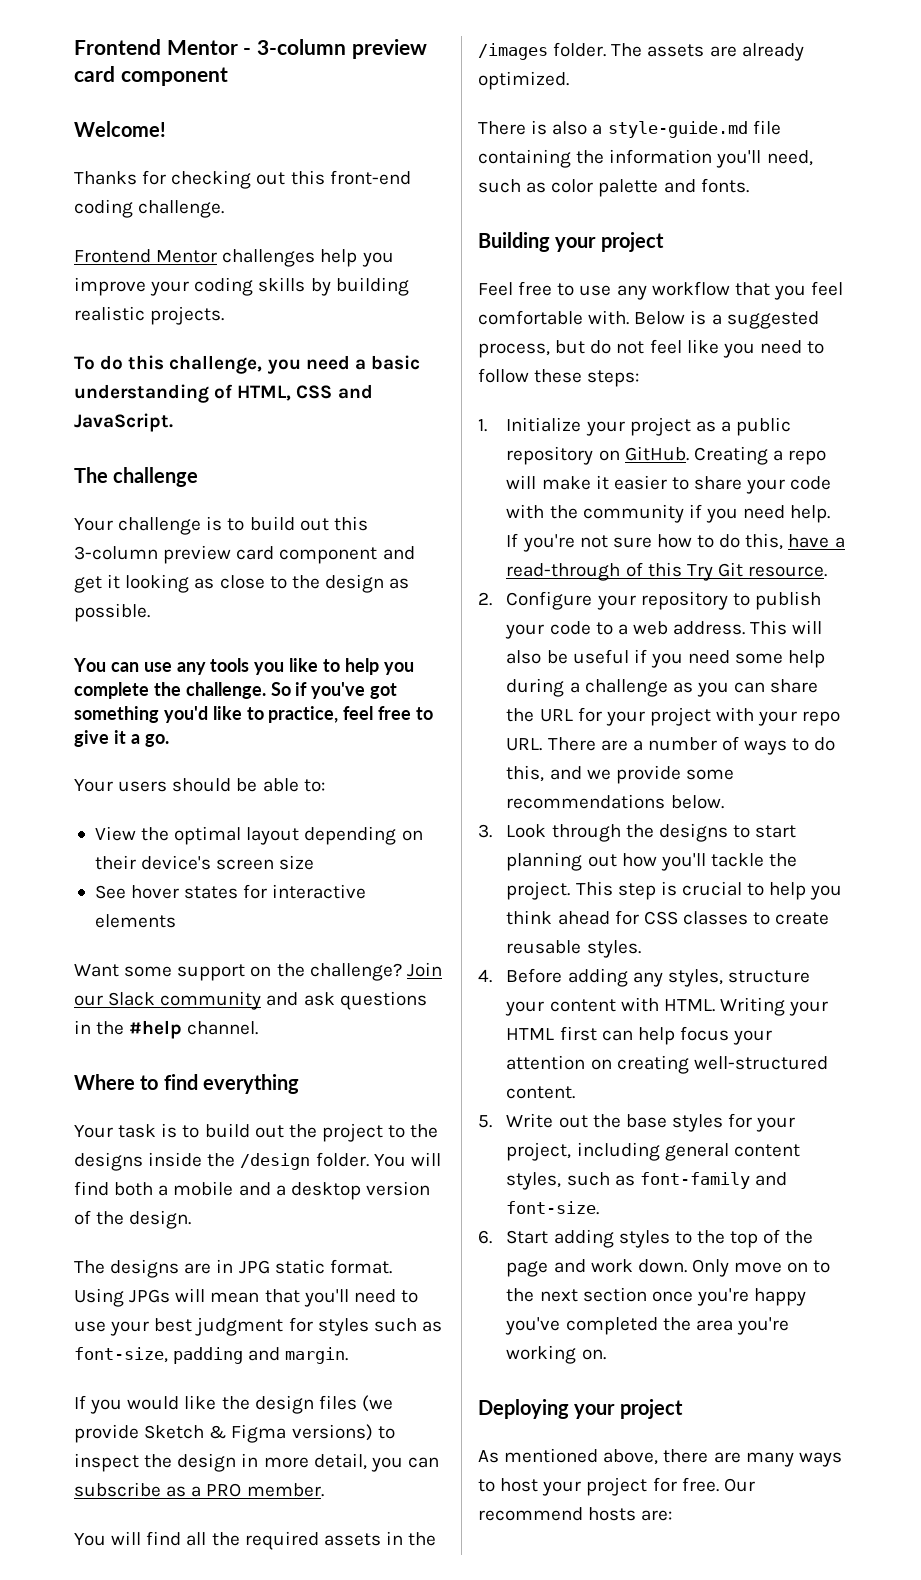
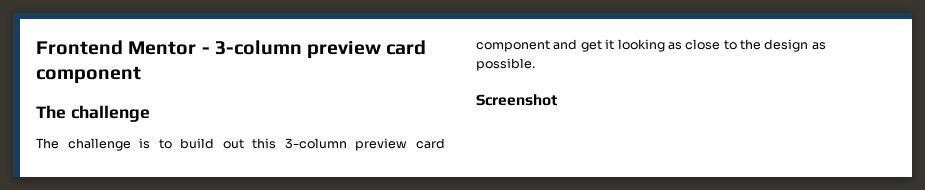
- Welcome!
- Thanks for checking out this front-end coding challenge.
- Frontend Mentor challenges help you improve your coding skills by building realistic projects.
- To do this challenge, you need a basic understanding of HTML, CSS and JavaScript.
- Your challenge is to build out this 3-column preview card component and get it looking as close to the design as possible.
+ The challenge is to build out this 3-column preview card component and get it looking as close to the design as possible.
- You can use any tools you like to help you complete the challenge. So if you've got something you'd like to practice, feel free to give it a go.
- Your users should be able to:
- View the optimal layout depending on their device's screen size
- See hover states for interactive elements
- Want some support on the challenge? Join our Slack community and ask questions in the #help channel.
- Where to find everything
- Your task is to build out the project to the designs inside the /design folder. You will find both a mobile and a desktop version of the design.
- The designs are in JPG static format. Using JPGs will mean that you'll need to use your best judgment for styles such as font-size, padding and margin.
- If you would like the design files (we provide Sketch & Figma versions) to inspect the design in more detail, you can subscribe as a PRO member.
- You will find all the required assets in the /images folder. The assets are already optimized.
- There is also a style-guide.md file containing the information you'll need, such as color palette and fonts.
- Building your project
- Feel free to use any workflow that you feel comfortable with. Below is a suggested process, but do not feel like you need to follow these steps:
- 1. Initialize your project as a public repository on GitHub. Creating a repo will make it easier to share your code with the community if you need help. If you're not sure how to do this, have a read-through of this Try Git resource.
- 2. Configure your repository to publish your code to a web address. This will also be useful if you need some help during a challenge as you can share the URL for your project with your repo URL. There are a number of ways to do this, and we provide some recommendations below.
- 3. Look through the designs to start planning out how you'll tackle the project. This step is crucial to help you think ahead for CSS classes to create reusable styles.
- 4. Before adding any styles, structure your content with HTML. Writing your HTML first can help focus your attention on creating well-structured content.
- 5. Write out the base styles for your project, including general content styles, such as font-family and font-size.
- 6. Start adding styles to the top of the page and work down. Only move on to the next section once you're happy you've completed the area you're working on.
- Deploying your project
- As mentioned above, there are many ways to host your project for free. Our recommend hosts are:
+ Screenshot

